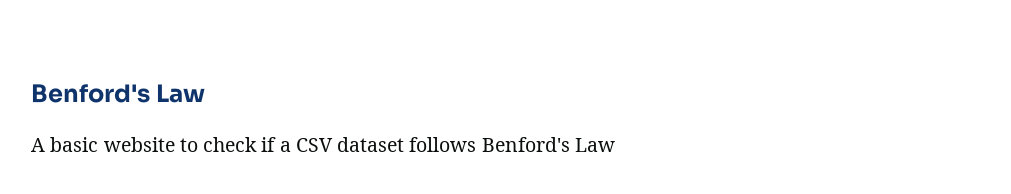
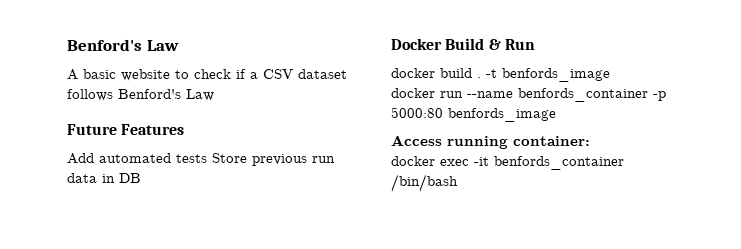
+ Future Features
+ Add automated tests Store previous run data in DB
+ Docker Build & Run
+ docker build . -t benfords_image
+ docker run --name benfords_container -p 5000:80 benfords_image
+ Access running container:
+ docker exec -it benfords_container /bin/bash

